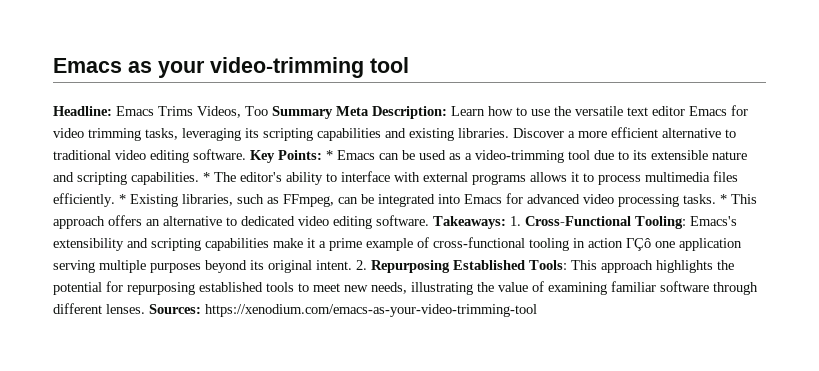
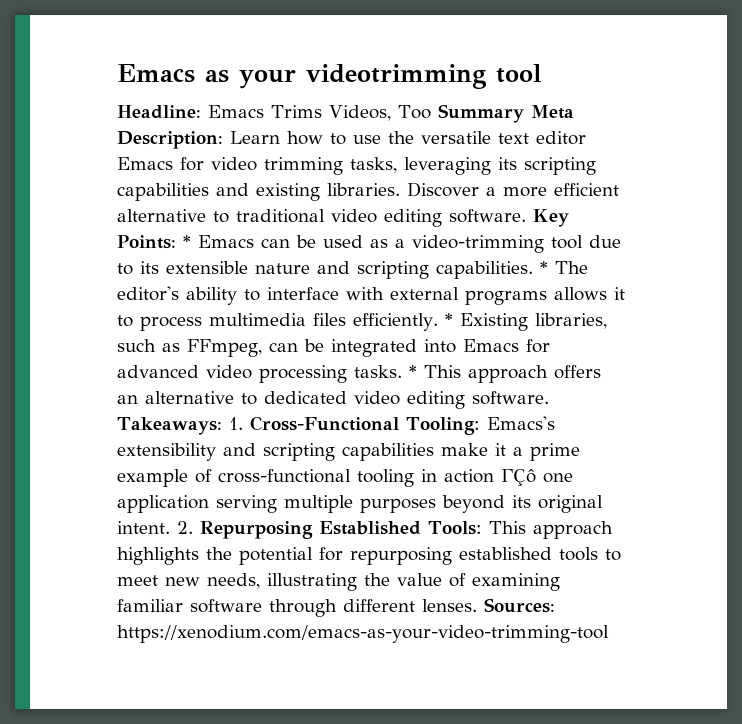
- Emacs as your video-trimming tool
+ Emacs as your videotrimming tool

